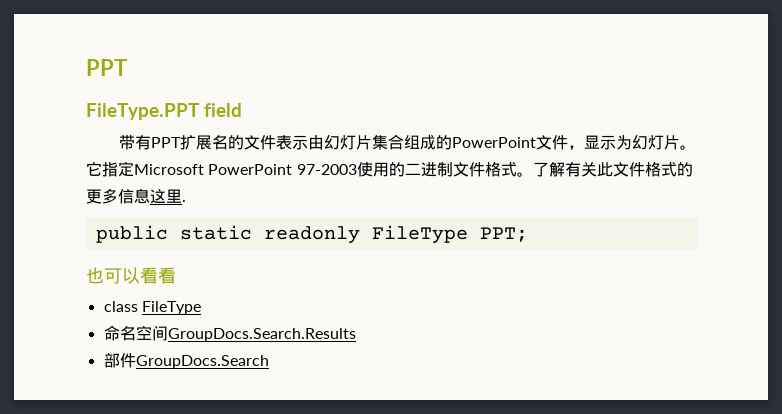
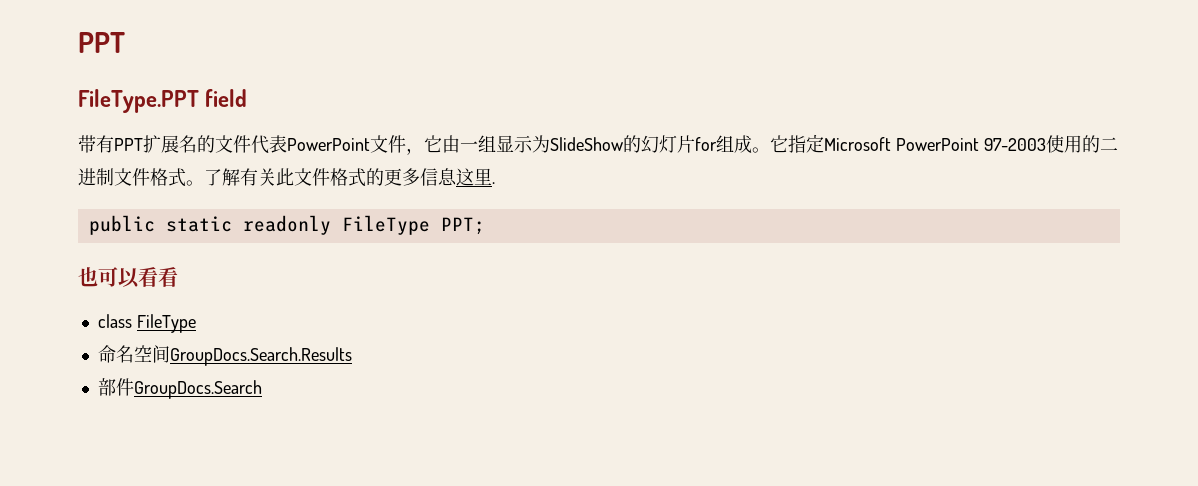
- 带有PPT扩展名的文件表示由幻灯片集合组成的PowerPoint文件，显示为幻灯片。
+ 带有PPT扩展名的文件代表PowerPoint文件，它由一组显示为SlideShow的幻灯片for组成。

